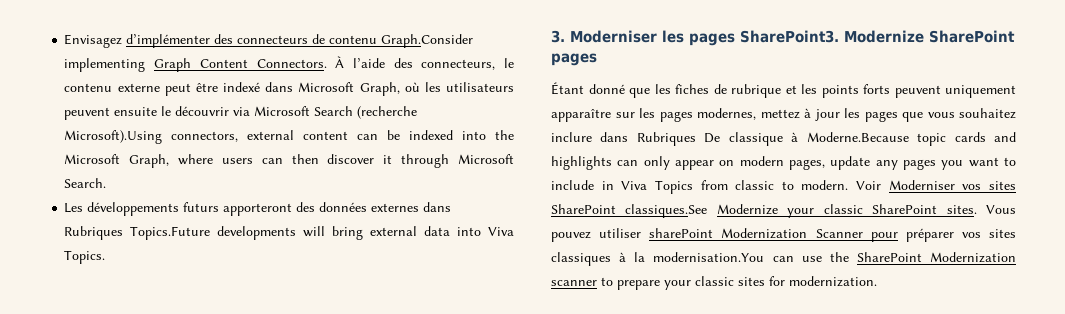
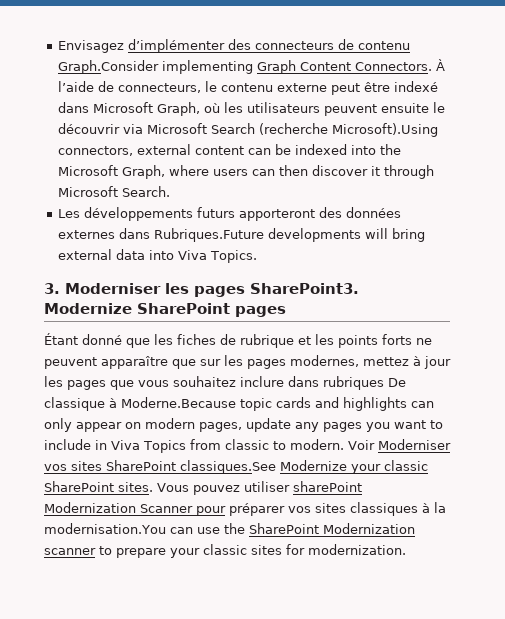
- À l’aide des connecteurs, le contenu externe peut être indexé dans Microsoft Graph, où les utilisateurs peuvent ensuite le découvrir via Microsoft Search (recherche Microsoft).Using connectors, external content can be indexed into the Microsoft Graph, where users can then discover it through Microsoft Search.
+ À l’aide de connecteurs, le contenu externe peut être indexé dans Microsoft Graph, où les utilisateurs peuvent ensuite le découvrir via Microsoft Search (recherche Microsoft).Using connectors, external content can be indexed into the Microsoft Graph, where users can then discover it through Microsoft Search.
- Les développements futurs apporteront des données externes dans Rubriques Topics.Future developments will bring external data into Viva Topics.
+ Les développements futurs apporteront des données externes dans Rubriques.Future developments will bring external data into Viva Topics.
- Étant donné que les fiches de rubrique et les points forts peuvent uniquement apparaître sur les pages modernes, mettez à jour les pages que vous souhaitez inclure dans Rubriques De classique à Moderne.Because topic cards and highlights can only appear on modern pages, update any pages you want to include in Viva Topics from classic to modern.
+ Étant donné que les fiches de rubrique et les points forts ne peuvent apparaître que sur les pages modernes, mettez à jour les pages que vous souhaitez inclure dans rubriques De classique à Moderne.Because topic cards and highlights can only appear on modern pages, update any pages you want to include in Viva Topics from classic to modern.

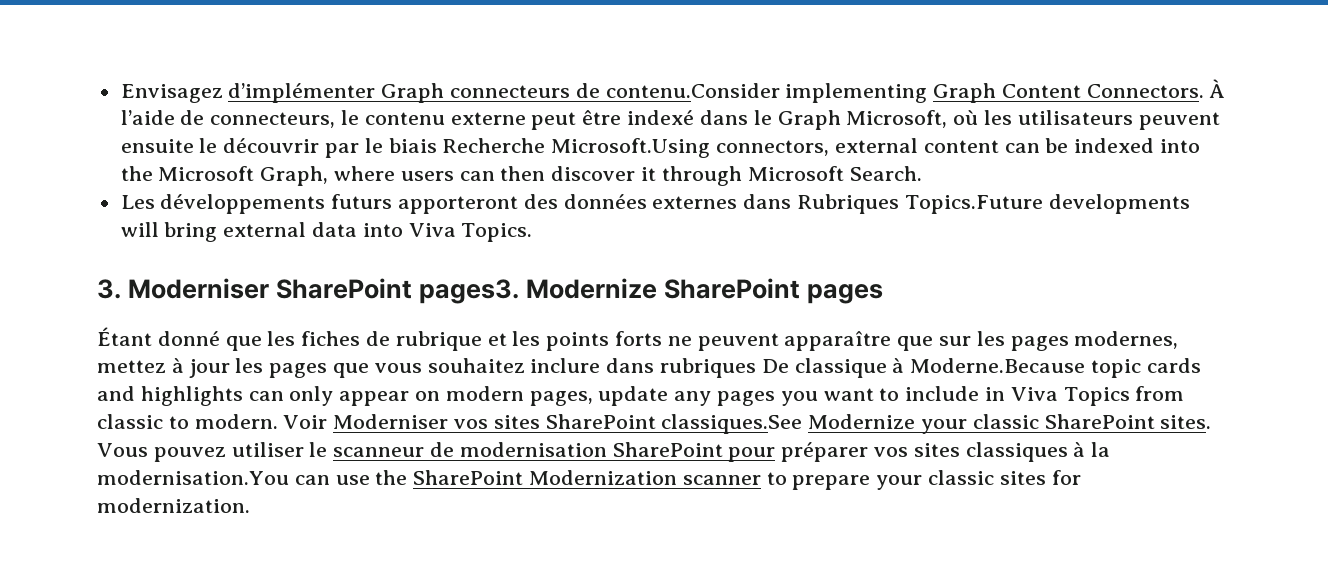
- Envisagez d’implémenter des connecteurs de contenu Graph.Consider implementing Graph Content Connectors.
+ Envisagez d’implémenter Graph connecteurs de contenu.Consider implementing Graph Content Connectors.
- À l’aide de connecteurs, le contenu externe peut être indexé dans Microsoft Graph, où les utilisateurs peuvent ensuite le découvrir via Microsoft Search (recherche Microsoft).Using connectors, external content can be indexed into the Microsoft Graph, where users can then discover it through Microsoft Search.
+ À l’aide de connecteurs, le contenu externe peut être indexé dans le Graph Microsoft, où les utilisateurs peuvent ensuite le découvrir par le biais Recherche Microsoft.Using connectors, external content can be indexed into the Microsoft Graph, where users can then discover it through Microsoft Search.
- Les développements futurs apporteront des données externes dans Rubriques.Future developments will bring external data into Viva Topics.
+ Les développements futurs apporteront des données externes dans Rubriques Topics.Future developments will bring external data into Viva Topics.
- 3. Moderniser les pages SharePoint3.
+ 3. Moderniser SharePoint pages3.
- Vous pouvez utiliser sharePoint Modernization Scanner pour préparer vos sites classiques à la modernisation.You can use the SharePoint Modernization scanner to prepare your classic sites for modernization.
+ Vous pouvez utiliser le scanneur de modernisation SharePoint pour préparer vos sites classiques à la modernisation.You can use the SharePoint Modernization scanner to prepare your classic sites for modernization.

